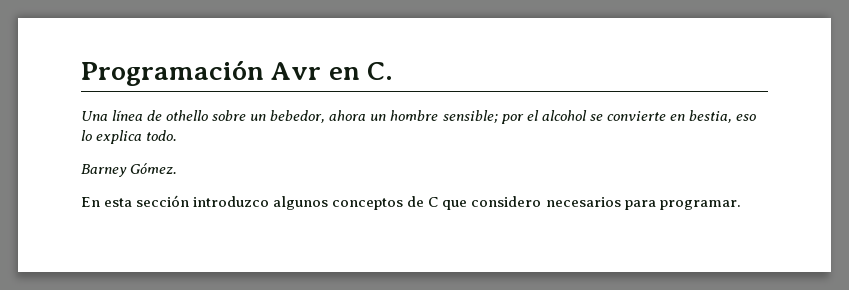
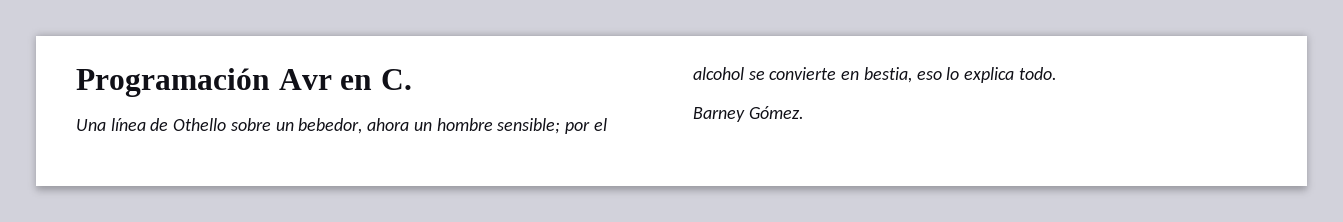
- Una línea de othello sobre un bebedor, ahora un hombre sensible; por el alcohol se convierte en bestia, eso lo explica todo.
+ Una línea de Othello sobre un bebedor, ahora un hombre sensible; por el alcohol se convierte en bestia, eso lo explica todo.
- En esta sección introduzco algunos conceptos de C que considero necesarios para programar.

